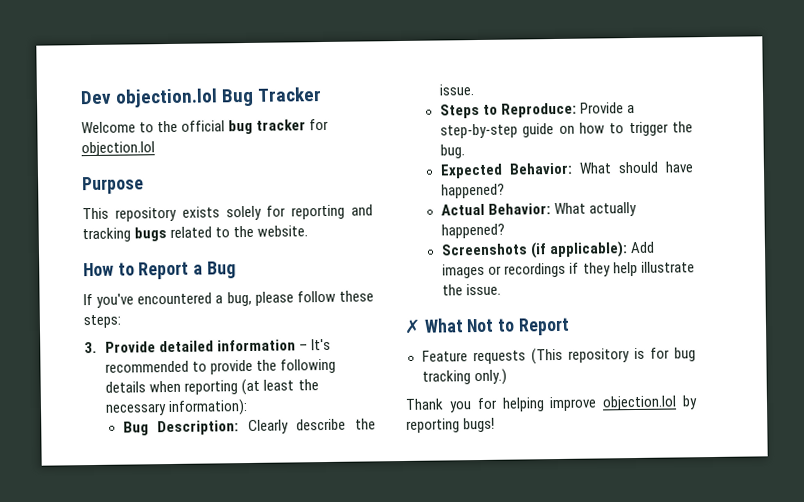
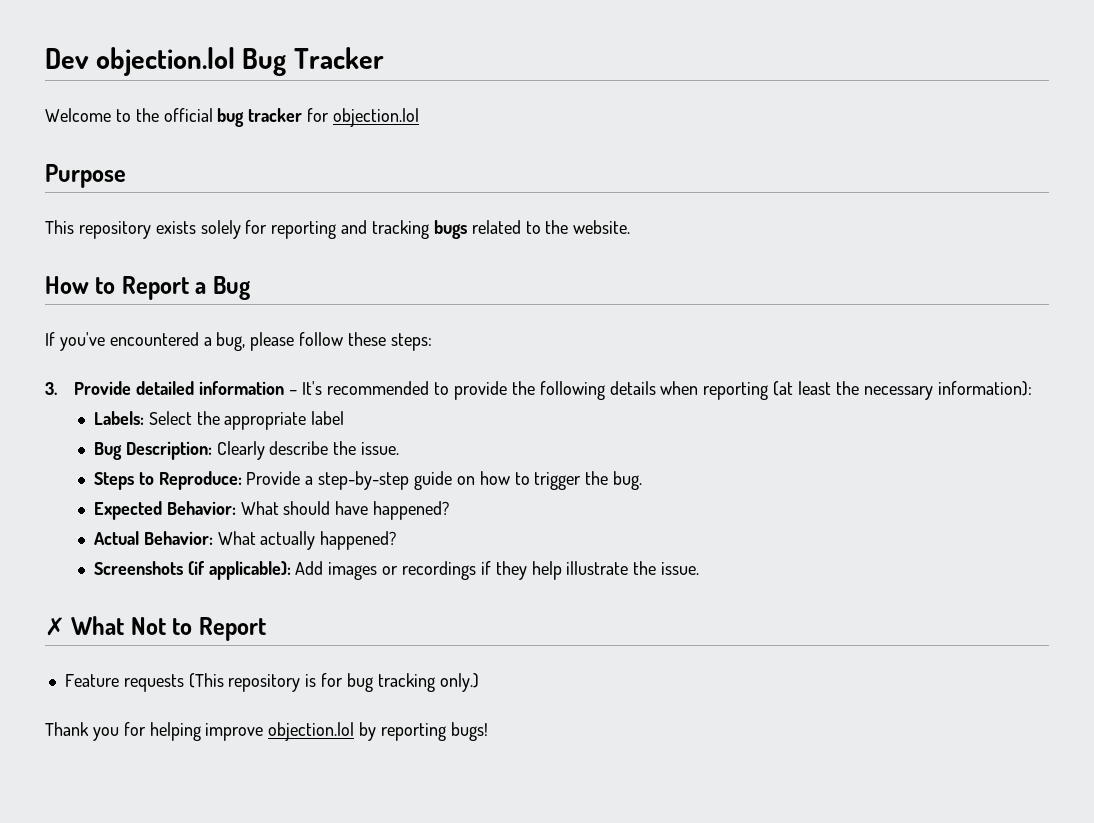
+ Labels: Select the appropriate label

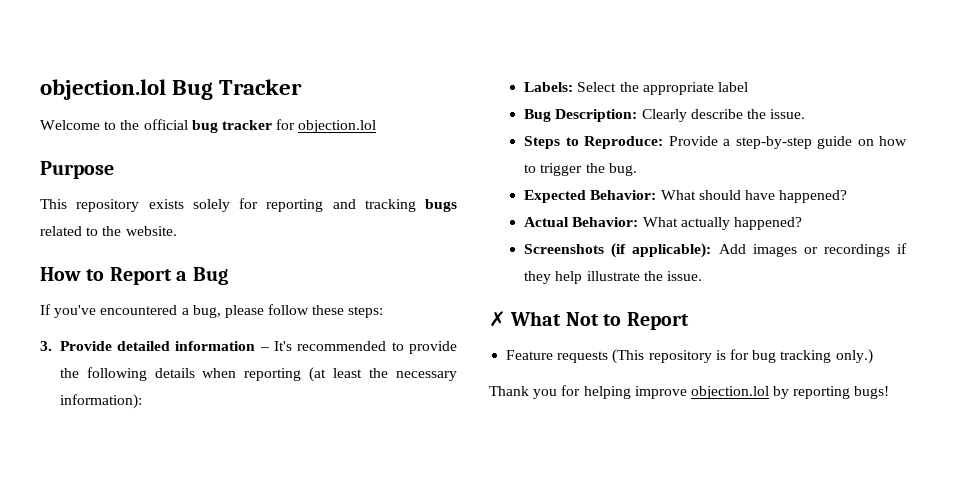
- Dev objection.lol Bug Tracker
+ objection.lol Bug Tracker

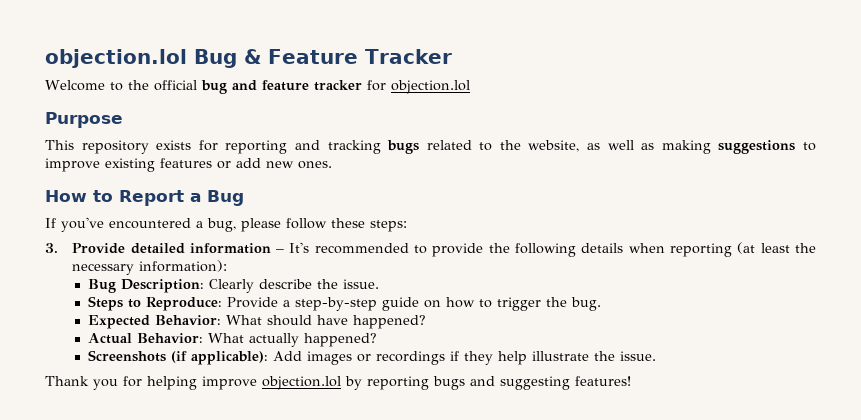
- objection.lol Bug Tracker
+ objection.lol Bug & Feature Tracker
- Welcome to the official bug tracker for objection.lol
+ Welcome to the official bug and feature tracker for objection.lol
- This repository exists solely for reporting and tracking bugs related to the website.
+ This repository exists for reporting and tracking bugs related to the website, as well as making suggestions to improve existing features or add new ones.
- Labels: Select the appropriate label
- ✗ What Not to Report
- Feature requests (This repository is for bug tracking only.)
- Thank you for helping improve objection.lol by reporting bugs!
+ Thank you for helping improve objection.lol by reporting bugs and suggesting features!

